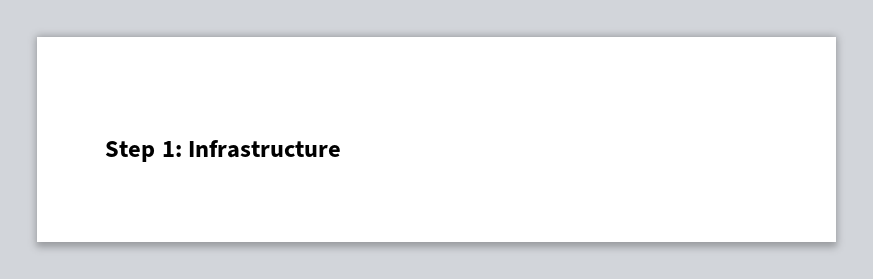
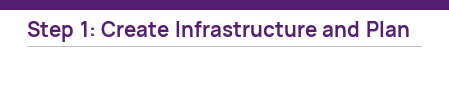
- Step 1: Infrastructure
+ Step 1: Create Infrastructure and Plan

